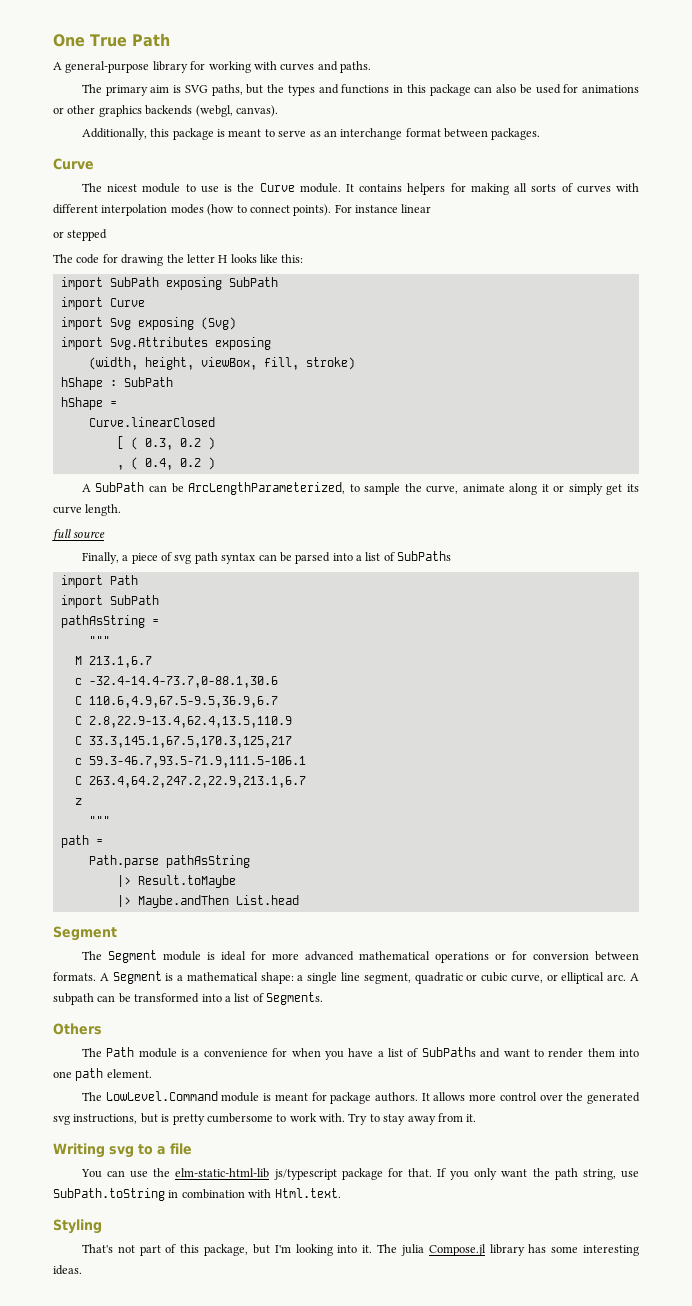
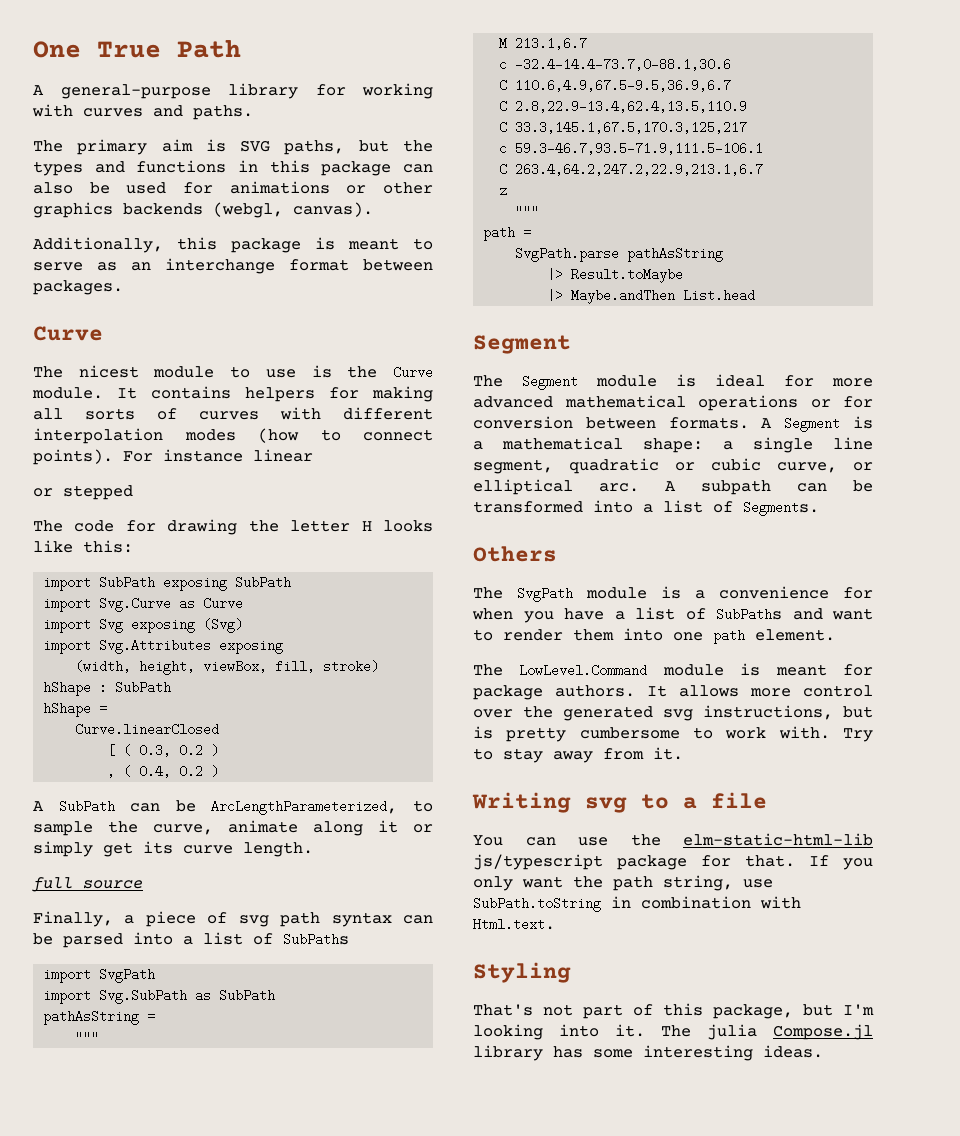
- import Curve
+ import Svg.Curve as Curve
- import Path
- import SubPath
+ import SvgPath
+ import Svg.SubPath as SubPath
- Path.parse pathAsString
+ SvgPath.parse pathAsString
- The Path module is a convenience for when you have a list of SubPaths and want to render them into one path element.
+ The SvgPath module is a convenience for when you have a list of SubPaths and want to render them into one path element.

